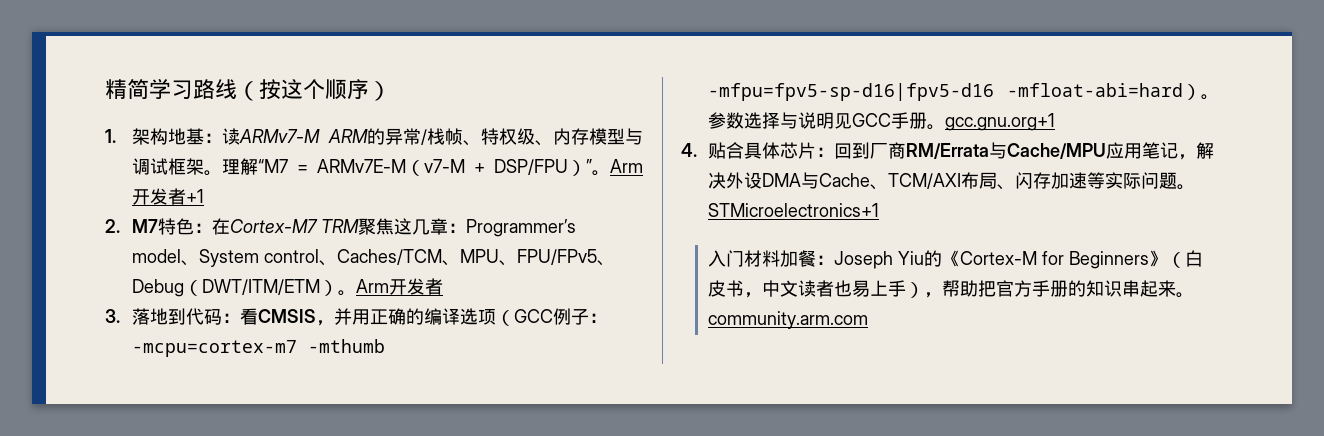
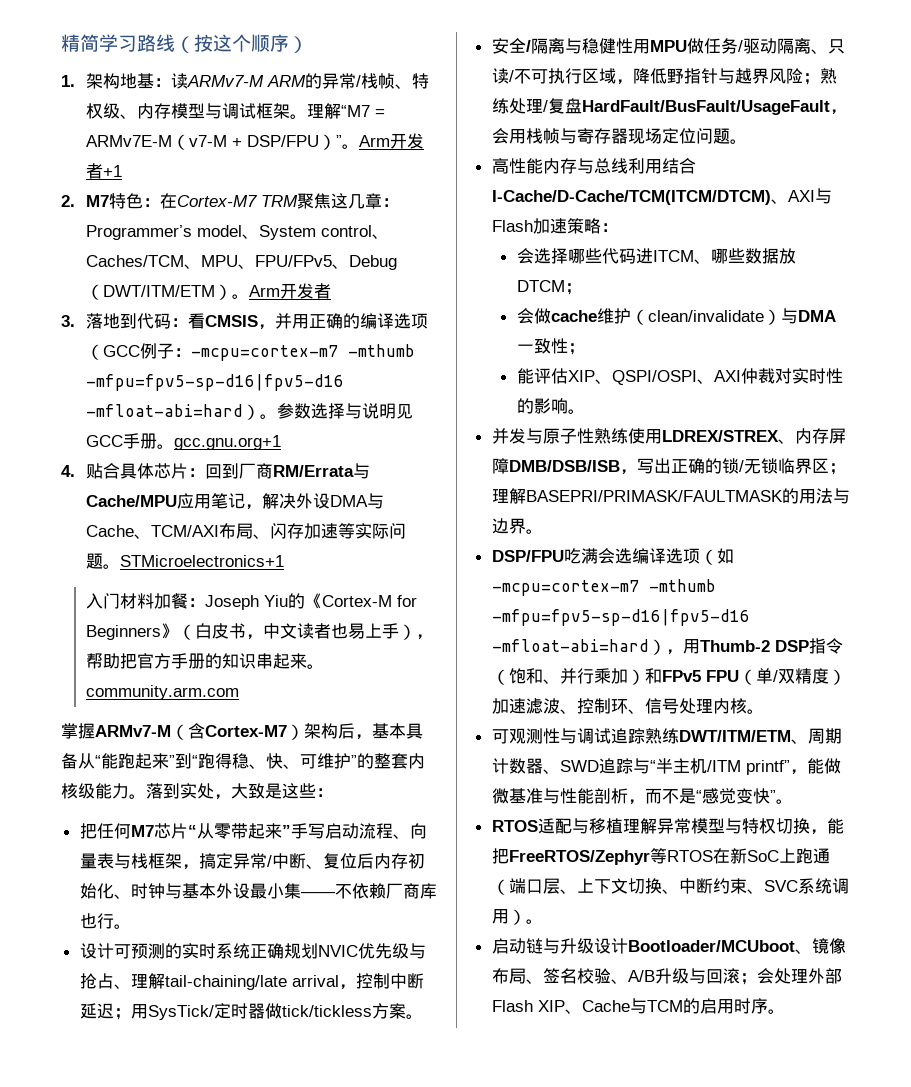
+ 掌握ARMv7-M（含Cortex-M7）架构后，基本具备从“能跑起来”到“跑得稳、快、可维护”的整套内核级能力。落到实处，大致是这些：
+ 把任何M7芯片“从零带起来”手写启动流程、向量表与栈框架，搞定异常/中断、复位后内存初始化、时钟与基本外设最小集——不依赖厂商库也行。
+ 设计可预测的实时系统正确规划NVIC优先级与抢占、理解tail-chaining/late arrival，控制中断延迟；用SysTick/定时器做tick/tickless方案。
+ 安全/隔离与稳健性用MPU做任务/驱动隔离、只读/不可执行区域，降低野指针与越界风险；熟练处理/复盘HardFault/BusFault/UsageFault，会用栈帧与寄存器现场定位问题。
+ 高性能内存与总线利用结合I-Cache/D-Cache/TCM(ITCM/DTCM)、AXI与Flash加速策略：
+ 会选择哪些代码进ITCM、哪些数据放DTCM；
+ 会做cache维护（clean/invalidate）与DMA一致性；
+ 能评估XIP、QSPI/OSPI、AXI仲裁对实时性的影响。
+ 并发与原子性熟练使用LDREX/STREX、内存屏障DMB/DSB/ISB，写出正确的锁/无锁临界区；理解BASEPRI/PRIMASK/FAULTMASK的用法与边界。
+ DSP/FPU吃满会选编译选项（如-mcpu=cortex-m7 -mthumb -mfpu=fpv5-sp-d16|fpv5-d16 -mfloat-abi=hard），用Thumb-2 DSP指令（饱和、并行乘加）和FPv5 FPU（单/双精度）加速滤波、控制环、信号处理内核。
+ 可观测性与调试追踪熟练DWT/ITM/ETM、周期计数器、SWD追踪与“半主机/ITM printf”，能做微基准与性能剖析，而不是“感觉变快”。
+ RTOS适配与移植理解异常模型与特权切换，能把FreeRTOS/Zephyr等RTOS在新SoC上跑通（端口层、上下文切换、中断约束、SVC系统调用）。
+ 启动链与升级设计Bootloader/MCUboot、镜像布局、签名校验、A/B升级与回滚；会处理外部Flash XIP、Cache与TCM的启用时序。

